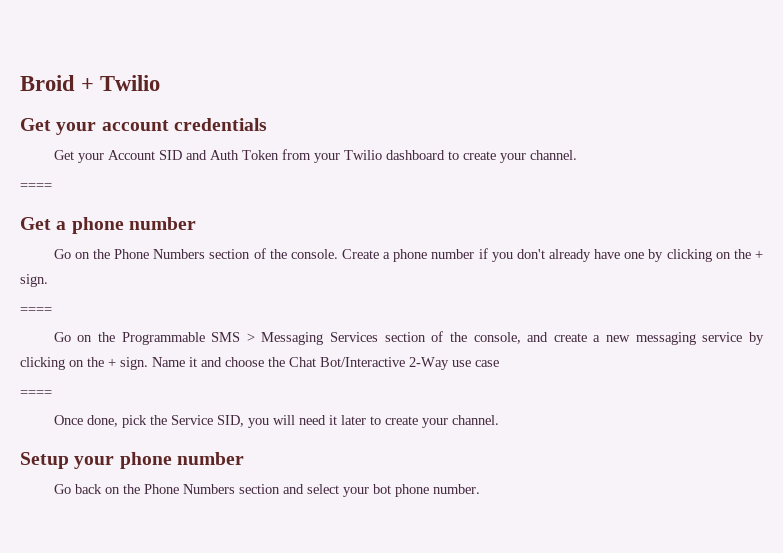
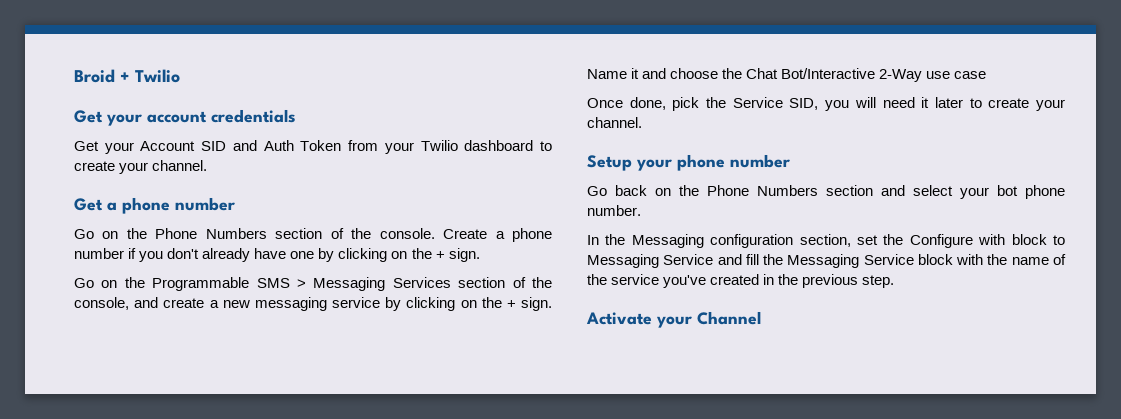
  Get your Account SID and Auth Token from your Twilio dashboard to create your channel.
- ====
  Create a phone number if you don't already have one by clicking on the + sign.
- ====
  Name it and choose the Chat Bot/Interactive 2-Way use case
- ====
+ In the Messaging configuration section, set the Configure with block to Messaging Service and fill the Messaging Service block with the name of the service you've created in the previous step.
+ Activate your Channel

